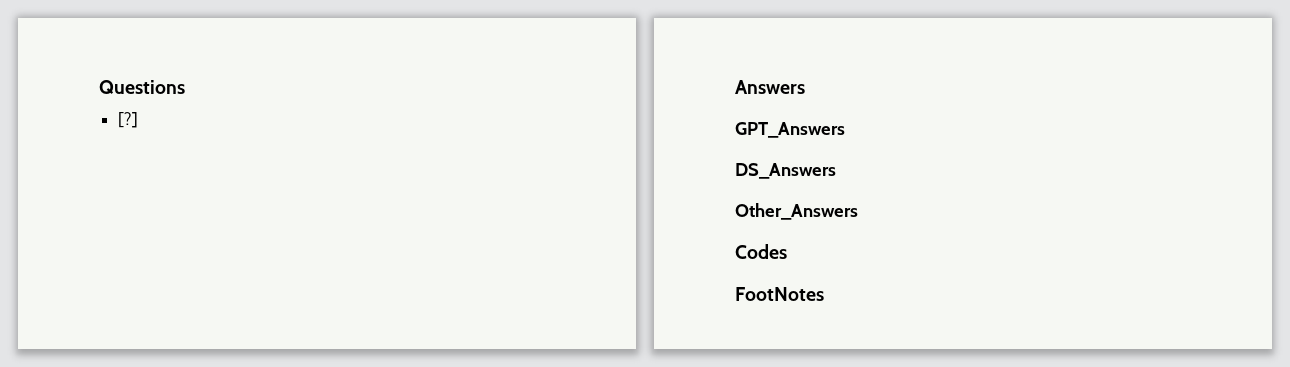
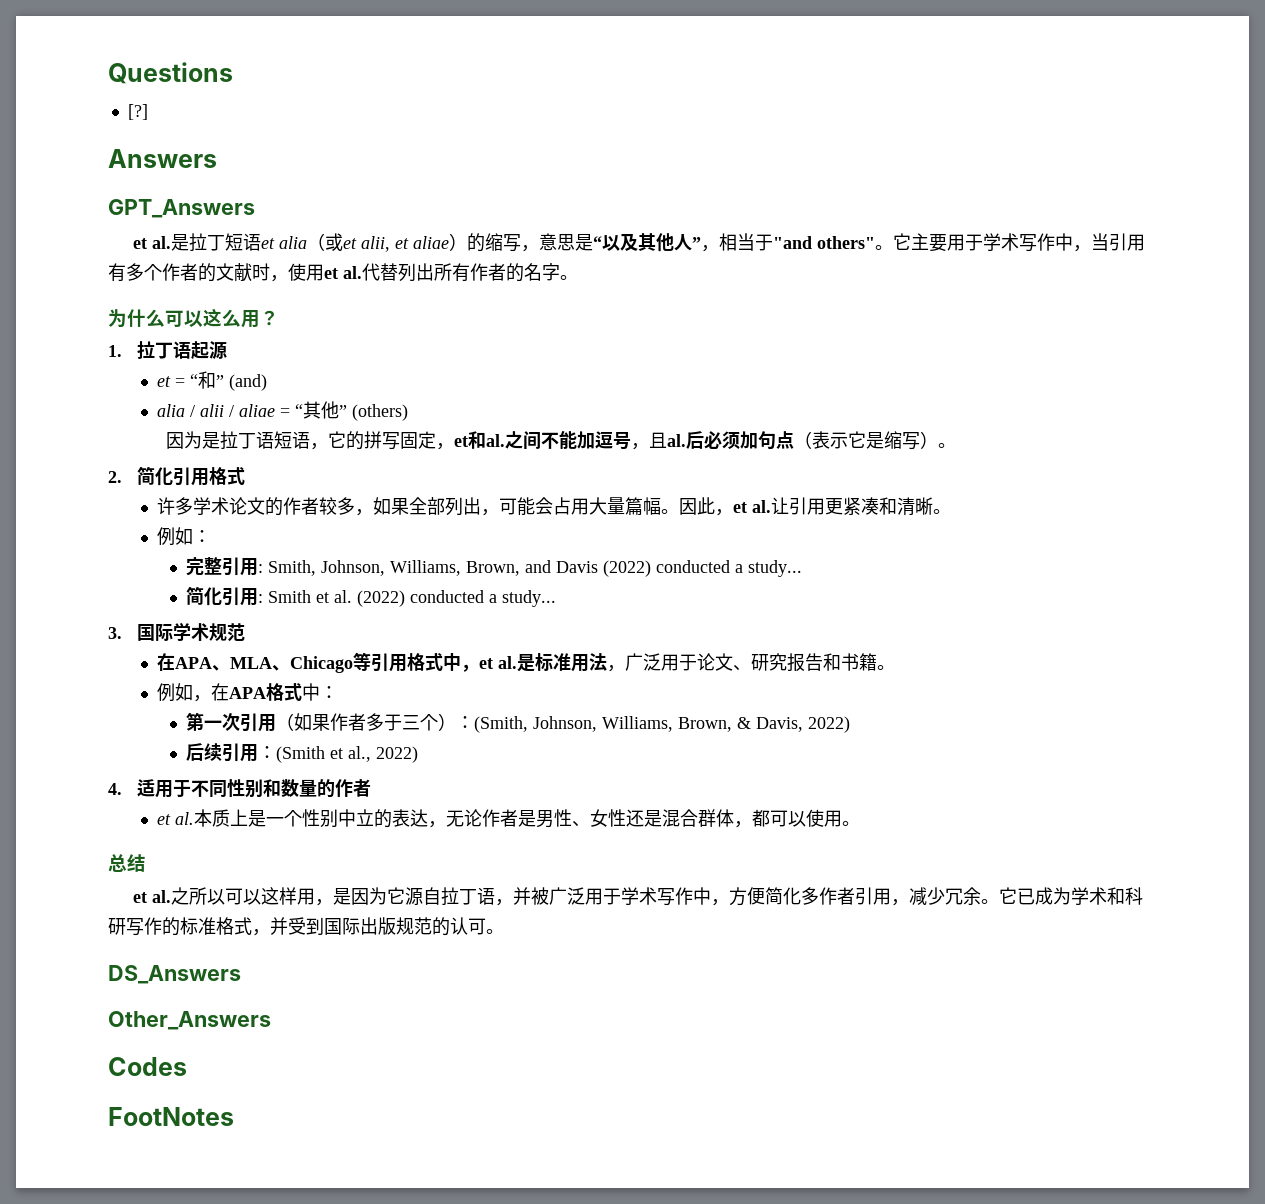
+ et al.是拉丁短语et alia（或et alii, et aliae）的缩写，意思是“以及其他人”，相当于"and others"。它主要用于学术写作中，当引用有多个作者的文献时，使用et al.代替列出所有作者的名字。
+ 为什么可以这么用？
+ 1.拉丁语起源
+ et = “和” (and)
+ alia / alii / aliae = “其他” (others)
+ 因为是拉丁语短语，它的拼写固定，et和al.之间不能加逗号，且al.后必须加句点（表示它是缩写）。
+ 2.简化引用格式
+ 许多学术论文的作者较多，如果全部列出，可能会占用大量篇幅。因此，et al.让引用更紧凑和清晰。
+ 例如：
+ 完整引用: Smith, Johnson, Williams, Brown, and Davis (2022) conducted a study...
+ 简化引用: Smith et al. (2022) conducted a study...
+ 3.国际学术规范
+ 在APA、MLA、Chicago等引用格式中，et al.是标准用法，广泛用于论文、研究报告和书籍。
+ 例如，在APA格式中：
+ 第一次引用（如果作者多于三个）：(Smith, Johnson, Williams, Brown, & Davis, 2022)
+ 后续引用：(Smith et al., 2022)
+ 4.适用于不同性别和数量的作者
+ et al.本质上是一个性别中立的表达，无论作者是男性、女性还是混合群体，都可以使用。
+ 总结
+ et al.之所以可以这样用，是因为它源自拉丁语，并被广泛用于学术写作中，方便简化多作者引用，减少冗余。它已成为学术和科研写作的标准格式，并受到国际出版规范的认可。

